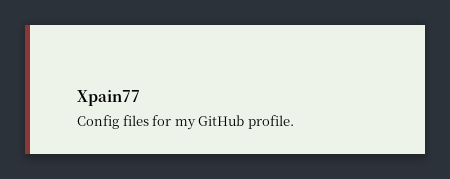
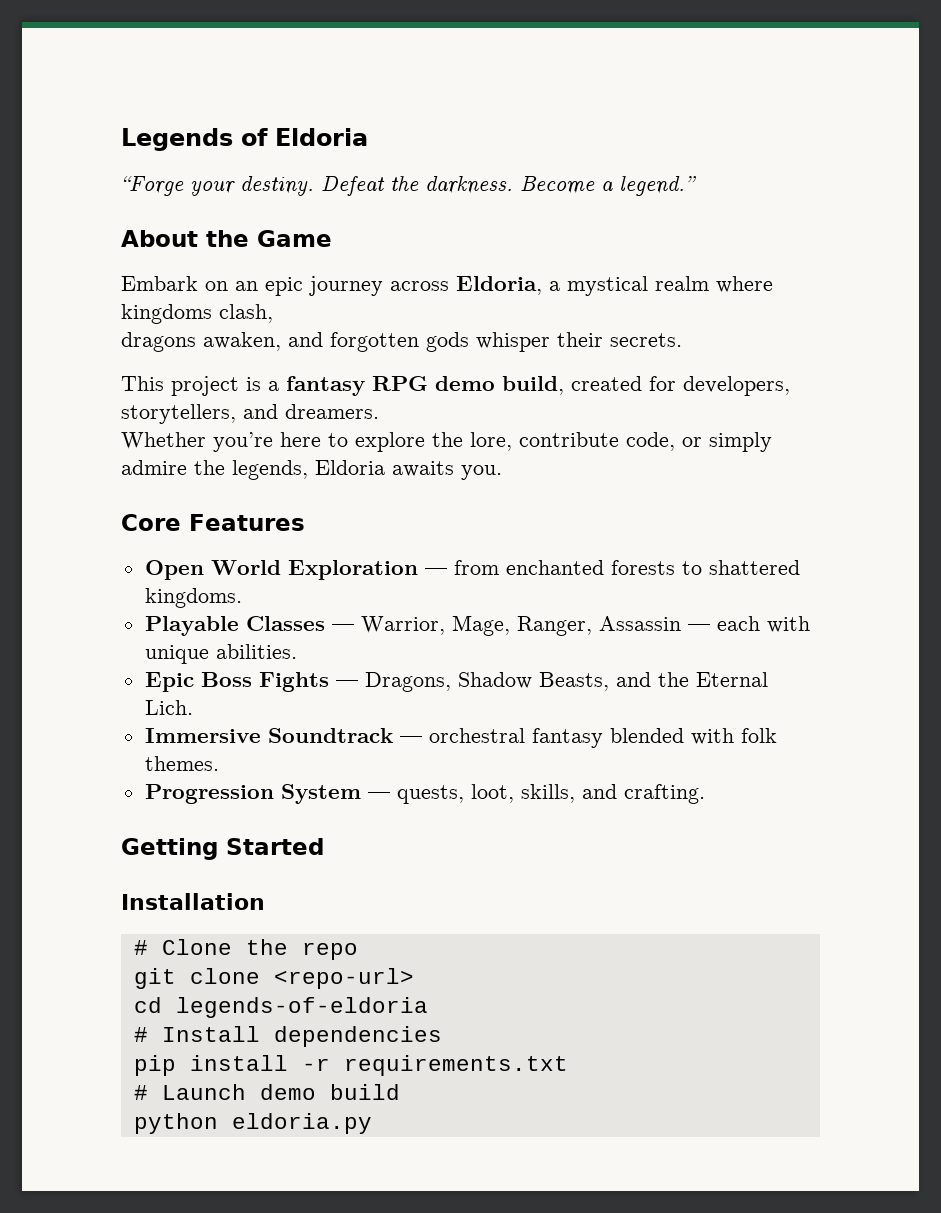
- Xpain77
- Config files for my GitHub profile.
+ Legends of Eldoria
+ “Forge your destiny. Defeat the darkness. Become a legend.”
+ About the Game
+ Embark on an epic journey across Eldoria, a mystical realm where kingdoms clash,
+ dragons awaken, and forgotten gods whisper their secrets.
+ This project is a fantasy RPG demo build, created for developers, storytellers, and dreamers.
+ Whether you’re here to explore the lore, contribute code, or simply admire the legends, Eldoria awaits you.
+ Core Features
+ Open World Exploration — from enchanted forests to shattered kingdoms.
+ Playable Classes — Warrior, Mage, Ranger, Assassin — each with unique abilities.
+ Epic Boss Fights — Dragons, Shadow Beasts, and the Eternal Lich.
+ Immersive Soundtrack — orchestral fantasy blended with folk themes.
+ Progression System — quests, loot, skills, and crafting.
+ Getting Started
+ Installation
+ # Clone the repo
+ git clone <repo-url>
+ cd legends-of-eldoria
+ # Install dependencies
+ pip install -r requirements.txt
+ # Launch demo build
+ python eldoria.py

